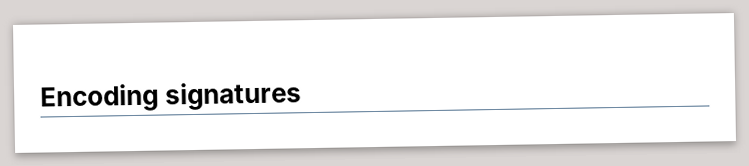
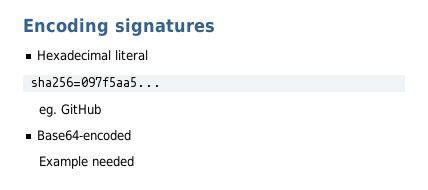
+ Hexadecimal literal
+ sha256=097f5aa5...
+ eg. GitHub
+ Base64-encoded
+ Example needed

